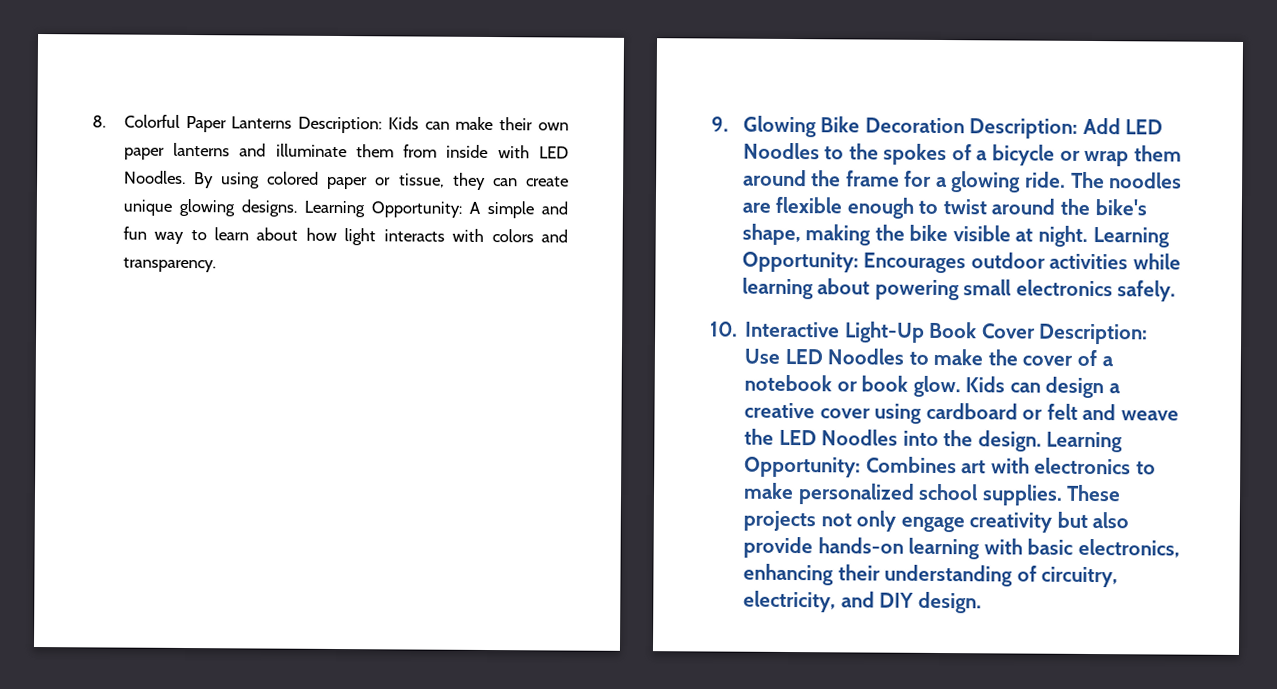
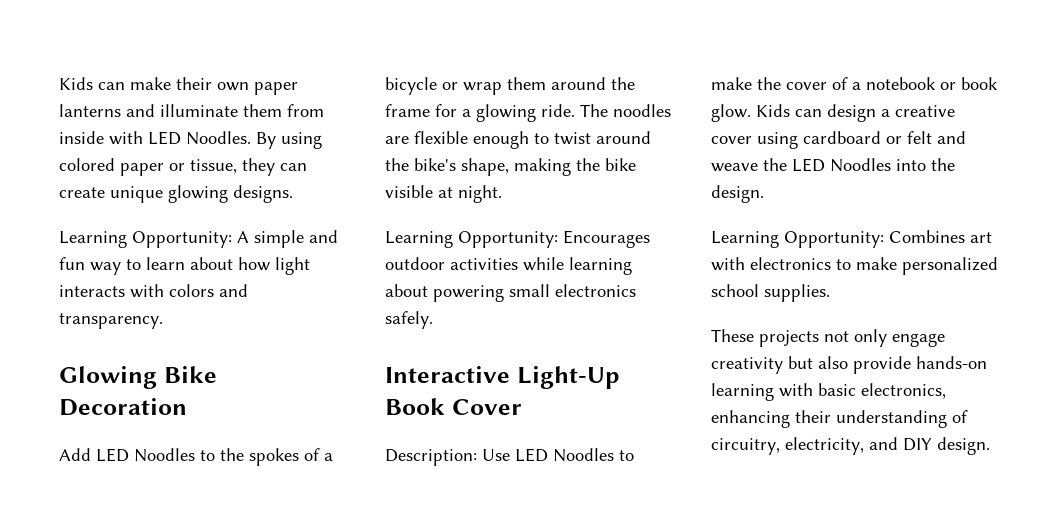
- 8. Colorful Paper Lanterns Description: Kids can make their own paper lanterns and illuminate them from inside with LED Noodles.
+ Kids can make their own paper lanterns and illuminate them from inside with LED Noodles.
- By using colored paper or tissue, they can create unique glowing designs. Learning Opportunity: A simple and fun way to learn about how light interacts with colors and transparency.
+ By using colored paper or tissue, they can create unique glowing designs.
+ Learning Opportunity: A simple and fun way to learn about how light interacts with colors and transparency.
- 9. Glowing Bike Decoration Description: Add LED Noodles to the spokes of a bicycle or wrap them around the frame for a glowing ride.
+ Glowing Bike Decoration
+ Add LED Noodles to the spokes of a bicycle or wrap them around the frame for a glowing ride.
- The noodles are flexible enough to twist around the bike's shape, making the bike visible at night. Learning Opportunity: Encourages outdoor activities while learning about powering small electronics safely.
+ The noodles are flexible enough to twist around the bike's shape, making the bike visible at night.
+ Learning Opportunity: Encourages outdoor activities while learning about powering small electronics safely.
- 10. Interactive Light-Up Book Cover Description: Use LED Noodles to make the cover of a notebook or book glow.
+ Interactive Light-Up Book Cover
+ Description: Use LED Noodles to make the cover of a notebook or book glow.
- Kids can design a creative cover using cardboard or felt and weave the LED Noodles into the design. Learning Opportunity: Combines art with electronics to make personalized school supplies. These projects not only engage creativity but also provide hands-on learning with basic electronics, enhancing their understanding of circuitry, electricity, and DIY design.
+ Kids can design a creative cover using cardboard or felt and weave the LED Noodles into the design.
+ Learning Opportunity: Combines art with electronics to make personalized school supplies.
+ These projects not only engage creativity but also provide hands-on learning with basic electronics, enhancing their understanding of circuitry, electricity, and DIY design.

